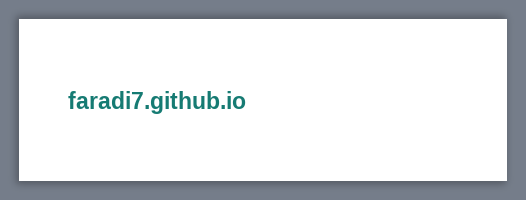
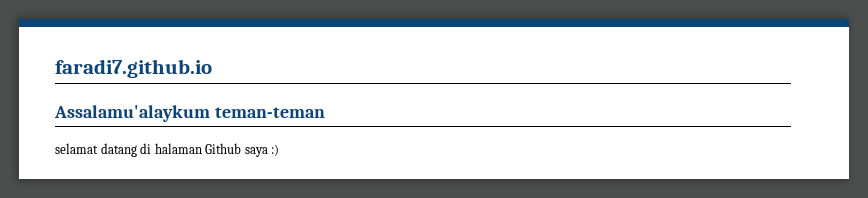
+ Assalamu'alaykum teman-teman
+ selamat datang di halaman Github saya :)

